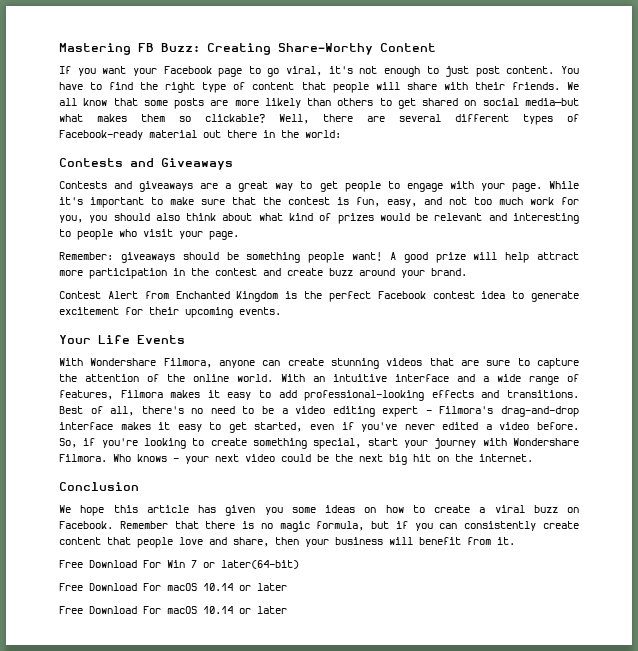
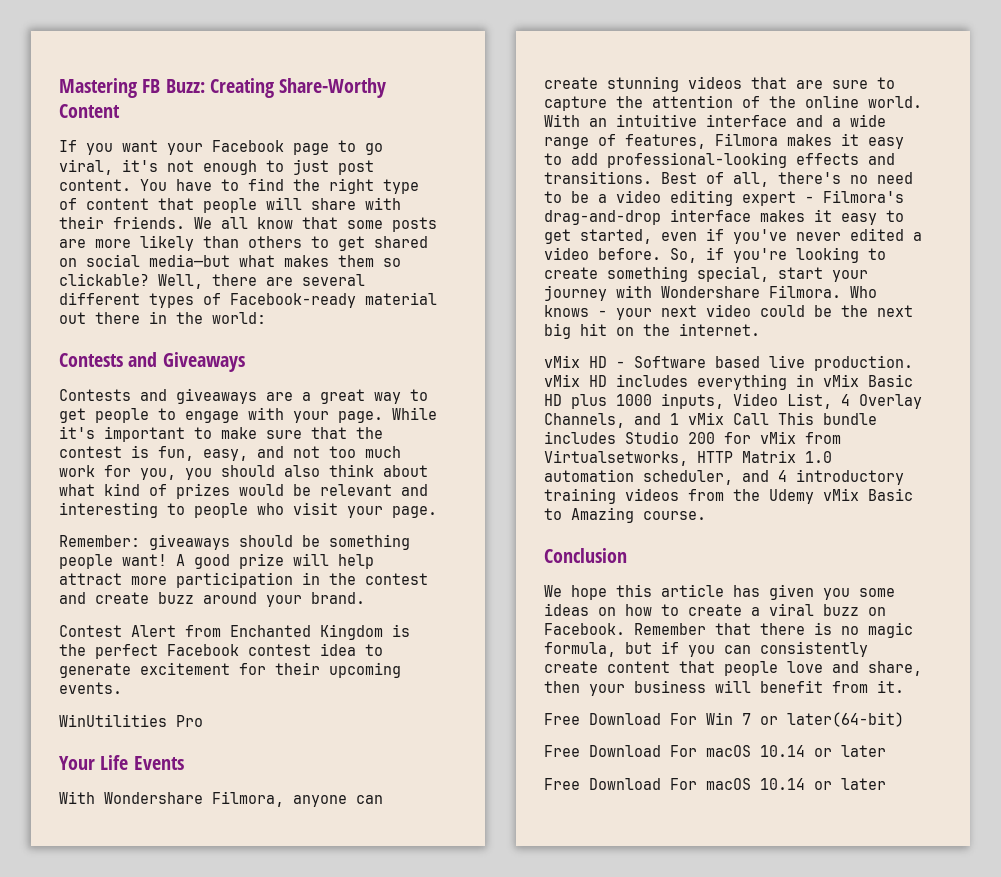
+ WinUtilities Pro
+ vMix HD - Software based live production. vMix HD includes everything in vMix Basic HD plus 1000 inputs, Video List, 4 Overlay Channels, and 1 vMix Call This bundle includes Studio 200 for vMix from Virtualsetworks, HTTP Matrix 1.0 automation scheduler, and 4 introductory training videos from the Udemy vMix Basic to Amazing course.

